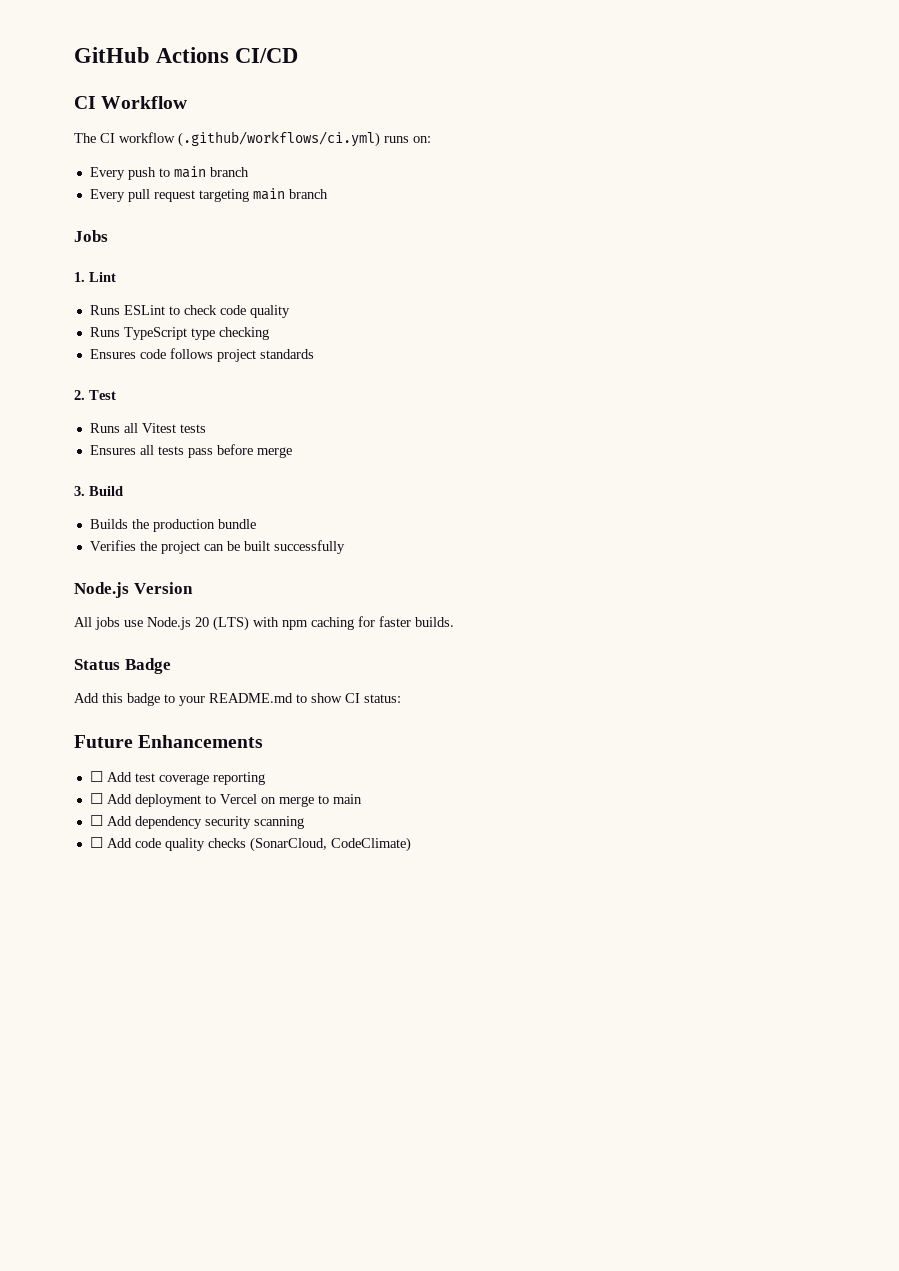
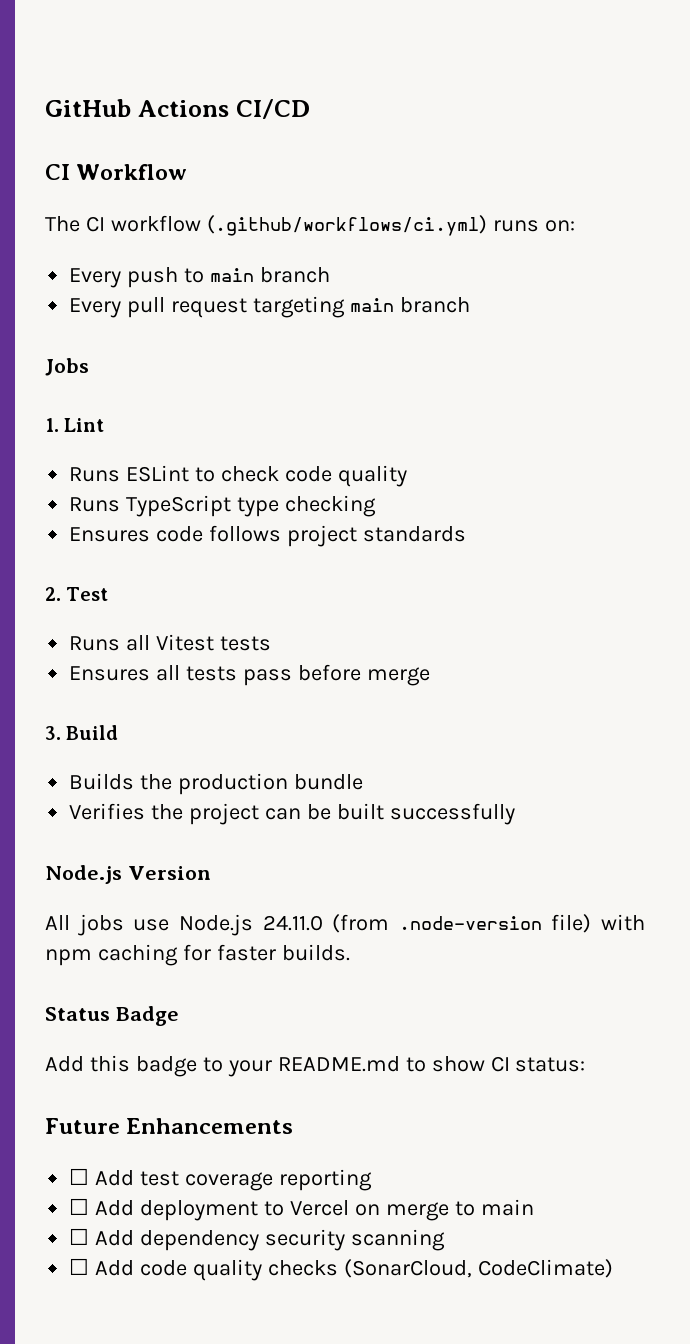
- All jobs use Node.js 20 (LTS) with npm caching for faster builds.
+ All jobs use Node.js 24.11.0 (from .node-version file) with npm caching for faster builds.

